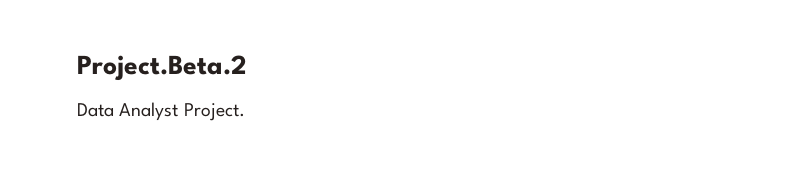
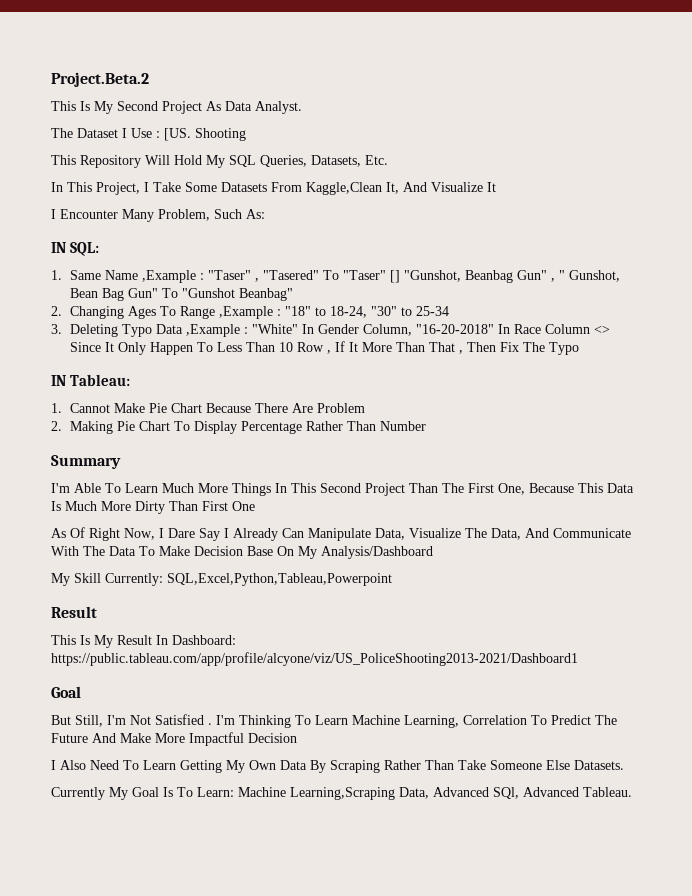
- Data Analyst Project.
+ This Is My Second Project As Data Analyst.
+ The Dataset I Use : [US. Shooting
+ This Repository Will Hold My SQL Queries, Datasets, Etc.
+ In This Project, I Take Some Datasets From Kaggle,Clean It, And Visualize It
+ I Encounter Many Problem, Such As:
+ IN SQL:
+ 1. Same Name ,Example : "Taser" , "Tasered" To "Taser" [] "Gunshot, Beanbag Gun" , " Gunshot, Bean Bag Gun" To "Gunshot Beanbag"
+ 2. Changing Ages To Range ,Example : "18" to 18-24, "30" to 25-34
+ 3. Deleting Typo Data ,Example : "White" In Gender Column, "16-20-2018" In Race Column <> Since It Only Happen To Less Than 10 Row , If It More Than That , Then Fix The Typo
+ IN Tableau:
+ 1. Cannot Make Pie Chart Because There Are Problem
+ 2. Making Pie Chart To Display Percentage Rather Than Number
+ Summary
+ I'm Able To Learn Much More Things In This Second Project Than The First One, Because This Data Is Much More Dirty Than First One
+ As Of Right Now, I Dare Say I Already Can Manipulate Data, Visualize The Data, And Communicate With The Data To Make Decision Base On My Analysis/Dashboard
+ My Skill Currently: SQL,Excel,Python,Tableau,Powerpoint
+ Result
+ This Is My Result In Dashboard: https://public.tableau.com/app/profile/alcyone/viz/US_PoliceShooting2013-2021/Dashboard1
+ Goal
+ But Still, I'm Not Satisfied . I'm Thinking To Learn Machine Learning, Correlation To Predict The Future And Make More Impactful Decision
+ I Also Need To Learn Getting My Own Data By Scraping Rather Than Take Someone Else Datasets.
+ Currently My Goal Is To Learn: Machine Learning,Scraping Data, Advanced SQl, Advanced Tableau.

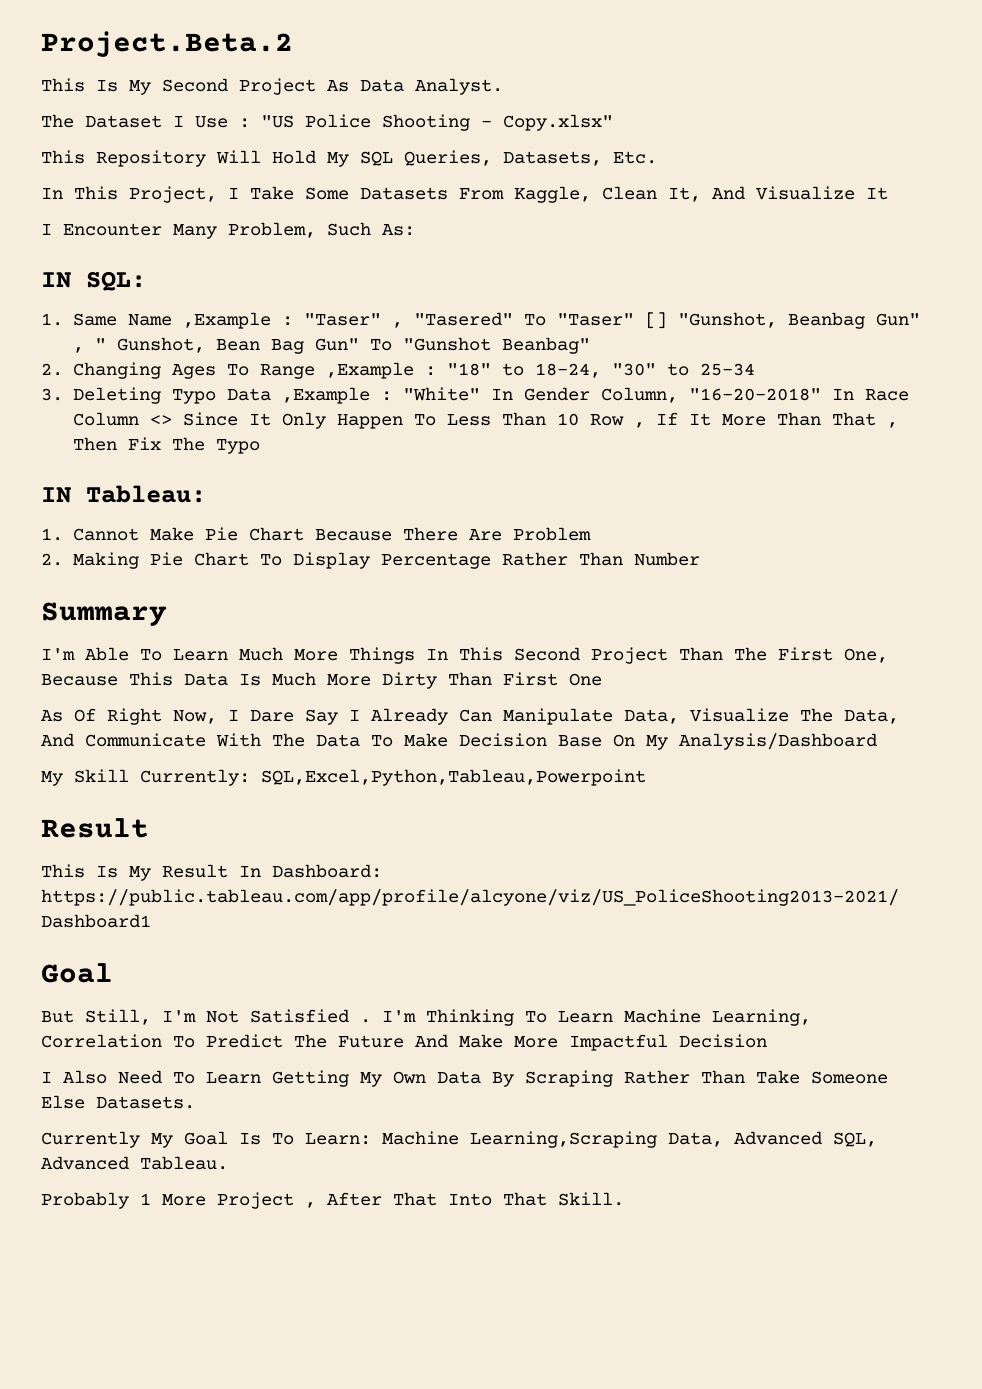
- The Dataset I Use : [US. Shooting
+ The Dataset I Use : "US Police Shooting - Copy.xlsx"
- In This Project, I Take Some Datasets From Kaggle,Clean It, And Visualize It
+ In This Project, I Take Some Datasets From Kaggle, Clean It, And Visualize It
- Currently My Goal Is To Learn: Machine Learning,Scraping Data, Advanced SQl, Advanced Tableau.
+ Currently My Goal Is To Learn: Machine Learning,Scraping Data, Advanced SQL, Advanced Tableau.
+ Probably 1 More Project , After That Into That Skill.

